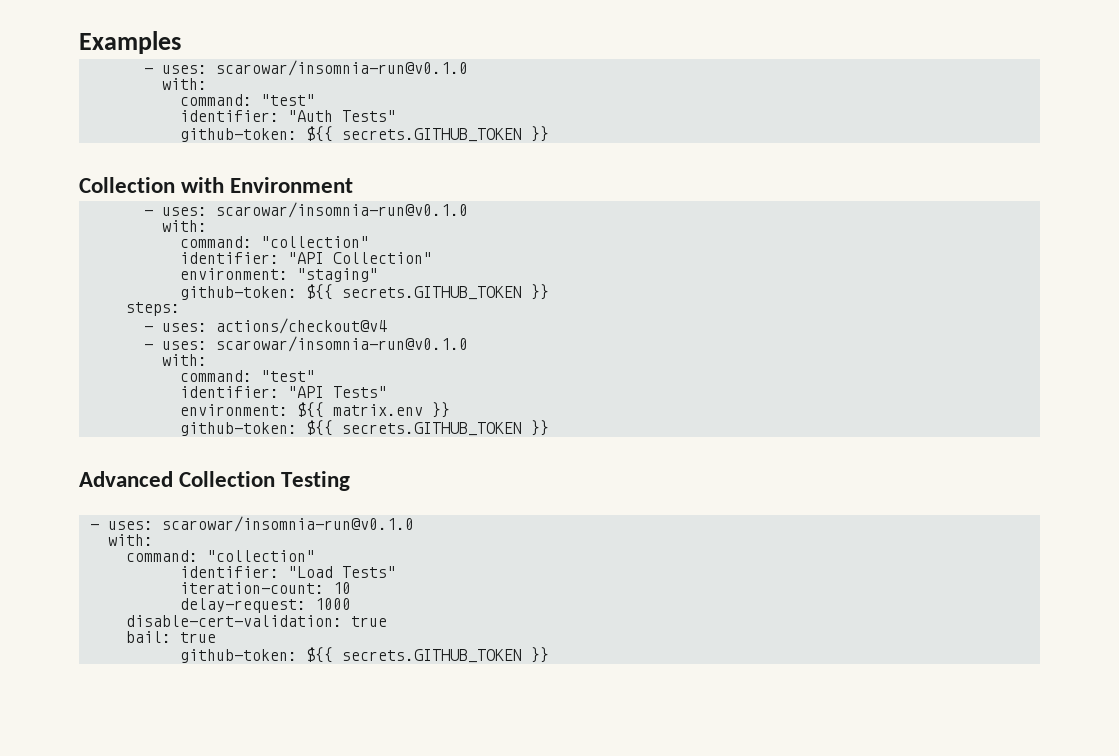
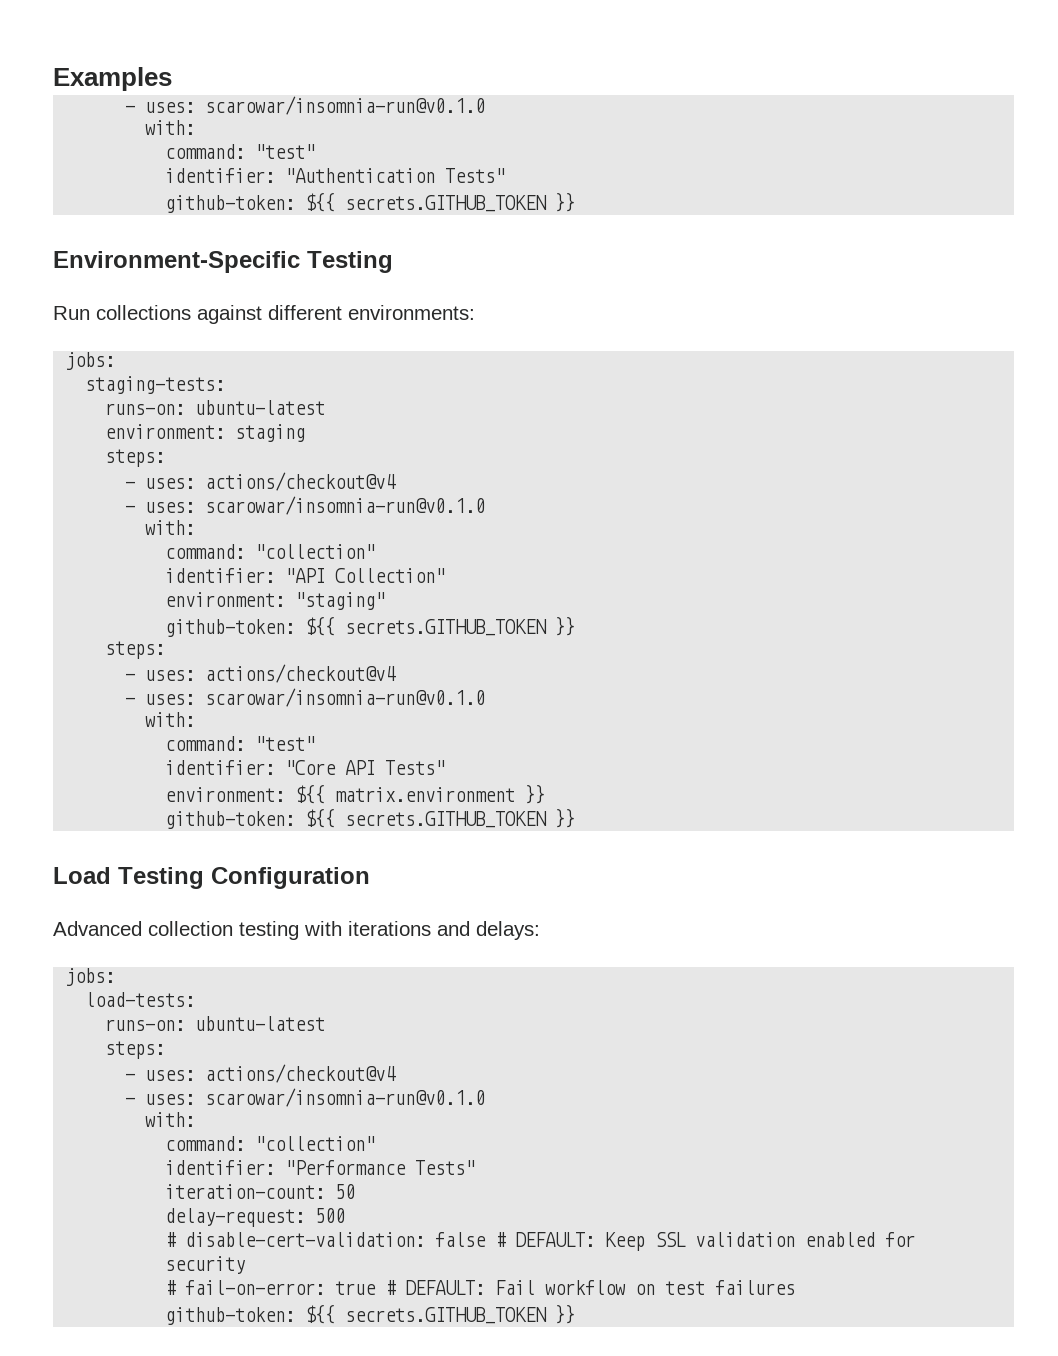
- identifier: "Auth Tests"
+ identifier: "Authentication Tests"
- Collection with Environment
+ Environment-Specific Testing
+ Run collections against different environments:
+ jobs:
+ staging-tests:
+ runs-on: ubuntu-latest
+ environment: staging
+ steps:
+ - uses: actions/checkout@v4
- identifier: "API Tests"
+ identifier: "Core API Tests"
- environment: ${{ matrix.env }}
+ environment: ${{ matrix.environment }}
- Advanced Collection Testing
+ Load Testing Configuration
+ Advanced collection testing with iterations and delays:
+ jobs:
+ load-tests:
+ runs-on: ubuntu-latest
+ steps:
+ - uses: actions/checkout@v4
  - uses: scarowar/insomnia-run@v0.1.0
  with:
  command: "collection"
- identifier: "Load Tests"
+ identifier: "Performance Tests"
- iteration-count: 10
+ iteration-count: 50
- delay-request: 1000
- disable-cert-validation: true
- bail: true
+ delay-request: 500
+ # disable-cert-validation: false # DEFAULT: Keep SSL validation enabled for security
+ # fail-on-error: true # DEFAULT: Fail workflow on test failures

